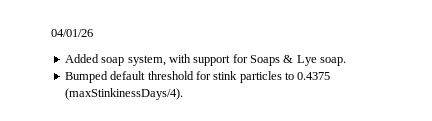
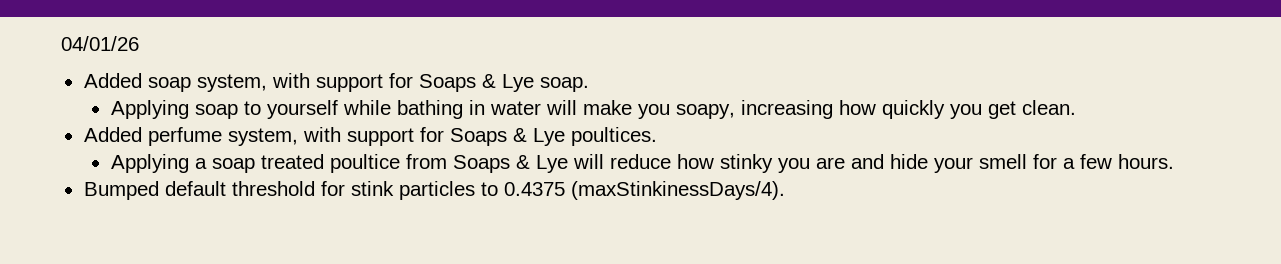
+ Applying soap to yourself while bathing in water will make you soapy, increasing how quickly you get clean.
+ Added perfume system, with support for Soaps & Lye poultices.
+ Applying a soap treated poultice from Soaps & Lye will reduce how stinky you are and hide your smell for a few hours.

